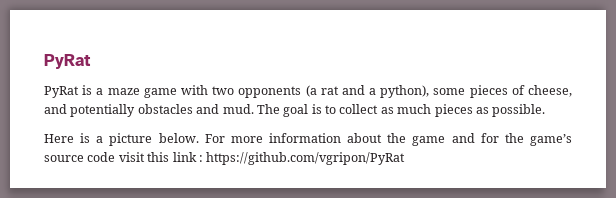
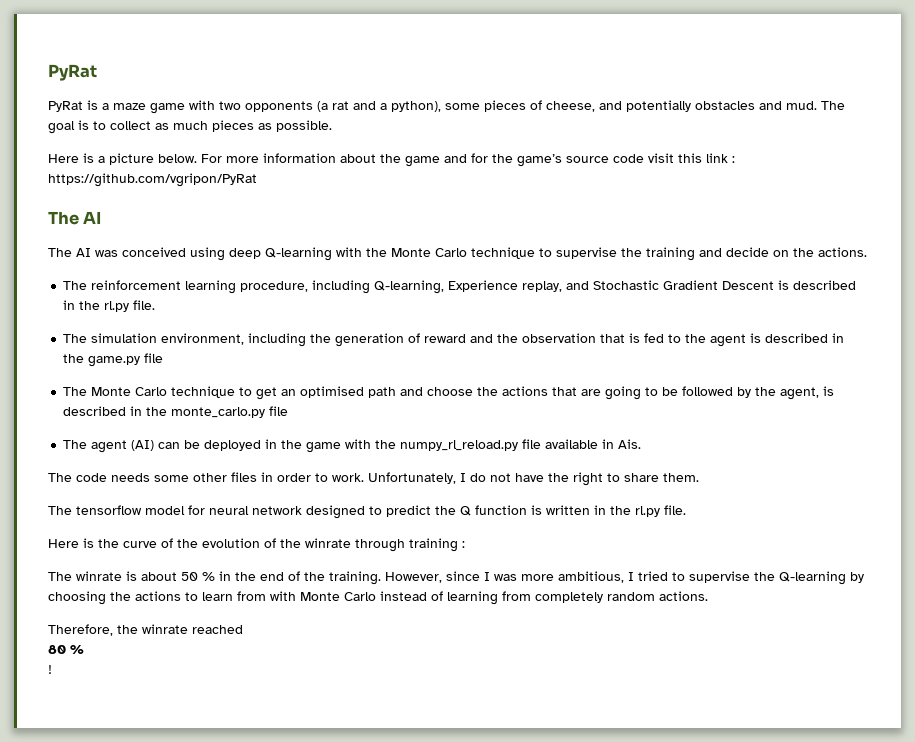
  For more information about the game and for the game’s source code visit this link : https://github.com/vgripon/PyRat
+ The AI
+ The AI was conceived using deep Q-learning with the Monte Carlo technique to supervise the training and decide on the actions.
+ The reinforcement learning procedure, including Q-learning, Experience replay, and Stochastic Gradient Descent is described in the rl.py file.
+ The simulation environment, including the generation of reward and the observation that is fed to the agent is described in the game.py file
+ The Monte Carlo technique to get an optimised path and choose the actions that are going to be followed by the agent, is described in the monte_carlo.py file
+ The agent (AI) can be deployed in the game with the numpy_rl_reload.py file available in Ais.
+ The code needs some other files in order to work. Unfortunately, I do not have the right to share them.
+ The tensorflow model for neural network designed to predict the Q function is written in the rl.py file.
+ Here is the curve of the evolution of the winrate through training :
+ The winrate is about 50 % in the end of the training. However, since I was more ambitious, I tried to supervise the Q-learning by choosing the actions to learn from with Monte Carlo instead of learning from completely random actions.
+ Therefore, the winrate reached
+ 80 %
+ !

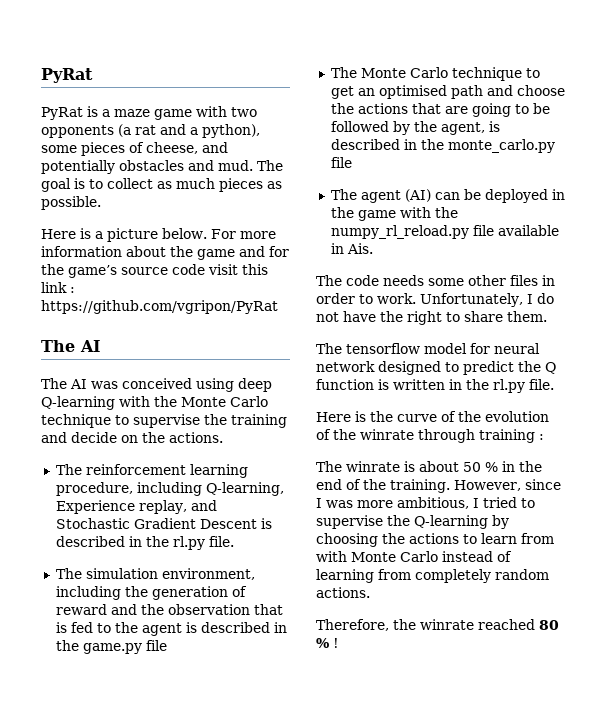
- Therefore, the winrate reached
- 80 %
- !
+ Therefore, the winrate reached 80 % !

